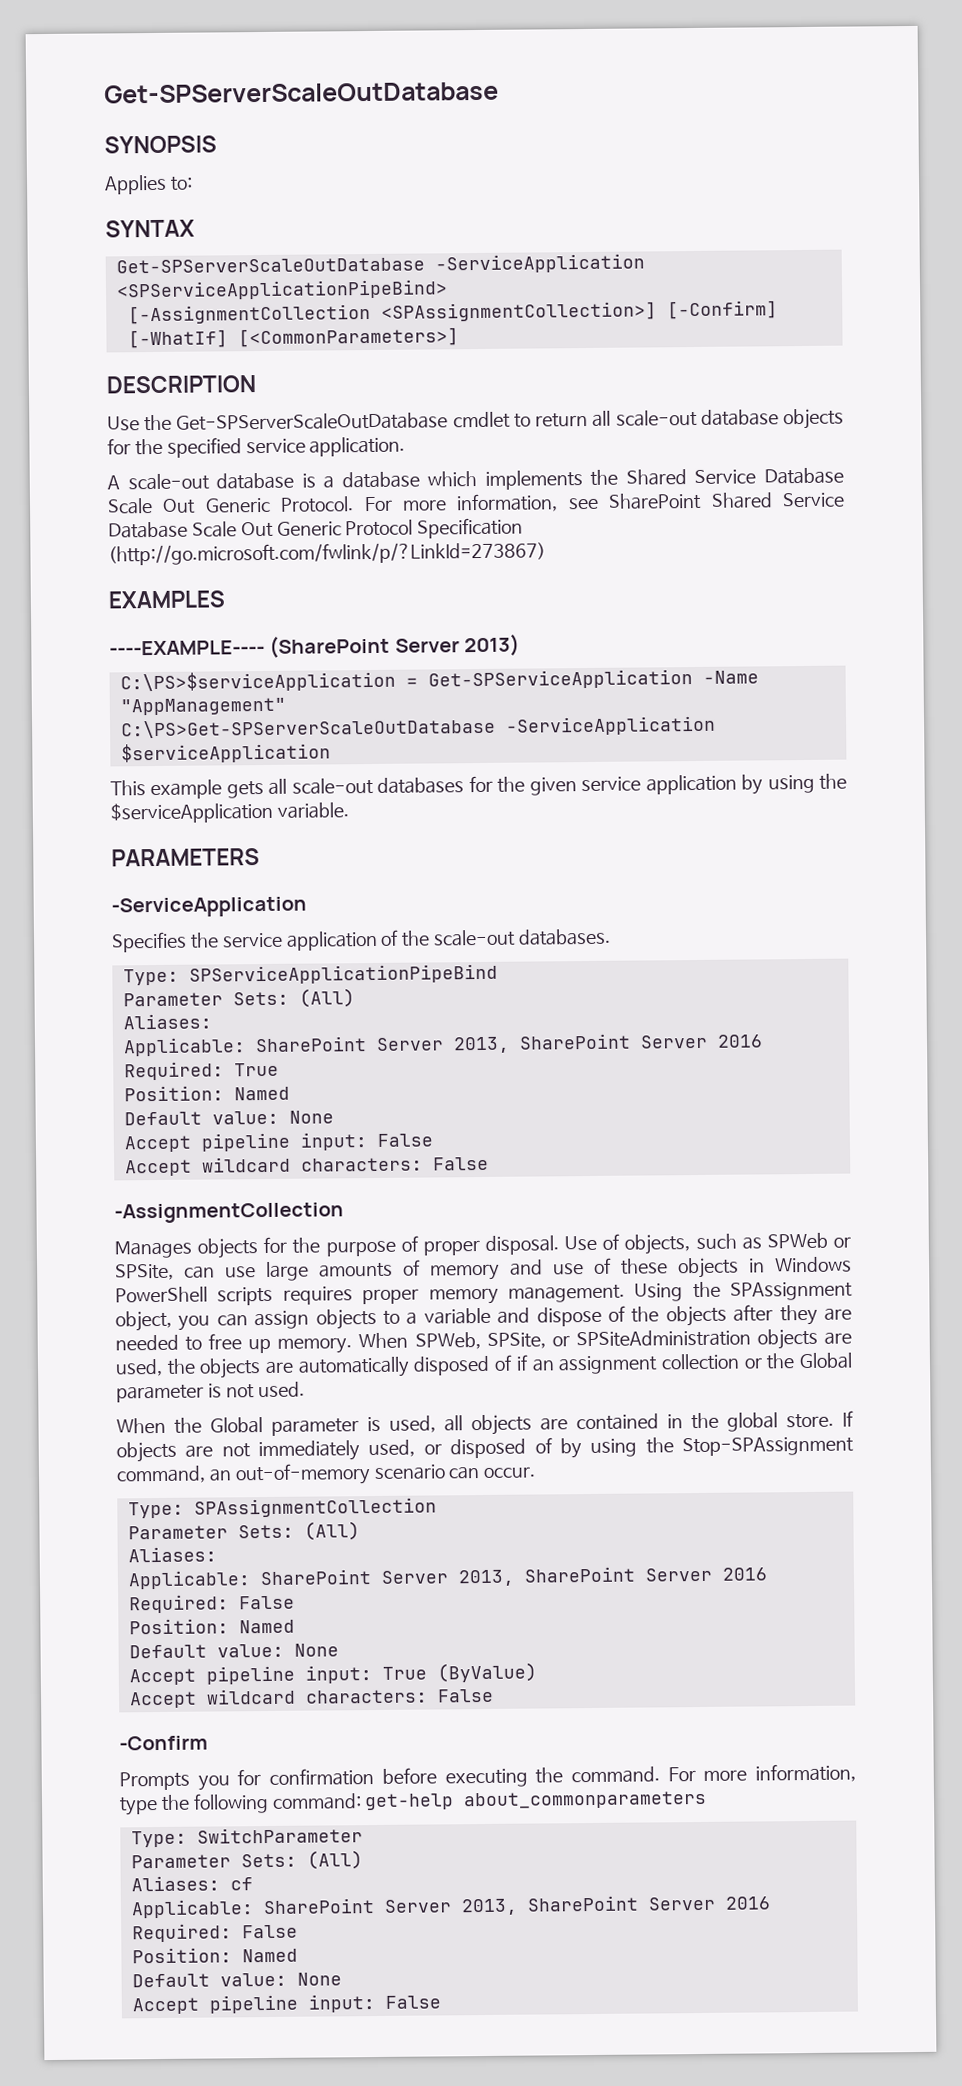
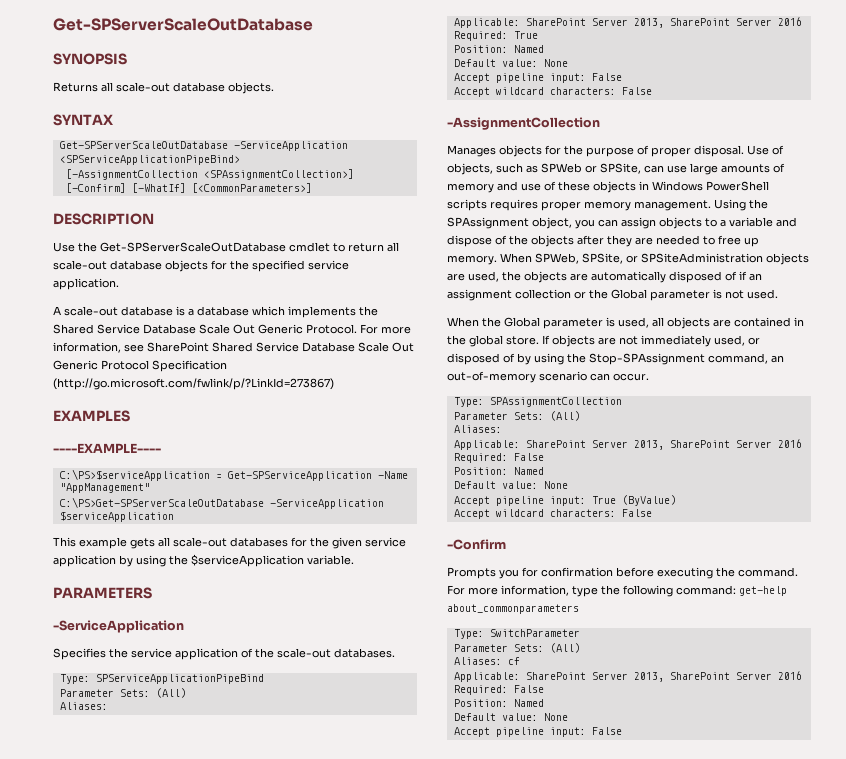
- Applies to:
+ Returns all scale-out database objects.
- ----EXAMPLE---- (SharePoint Server 2013)
+ ----EXAMPLE----

